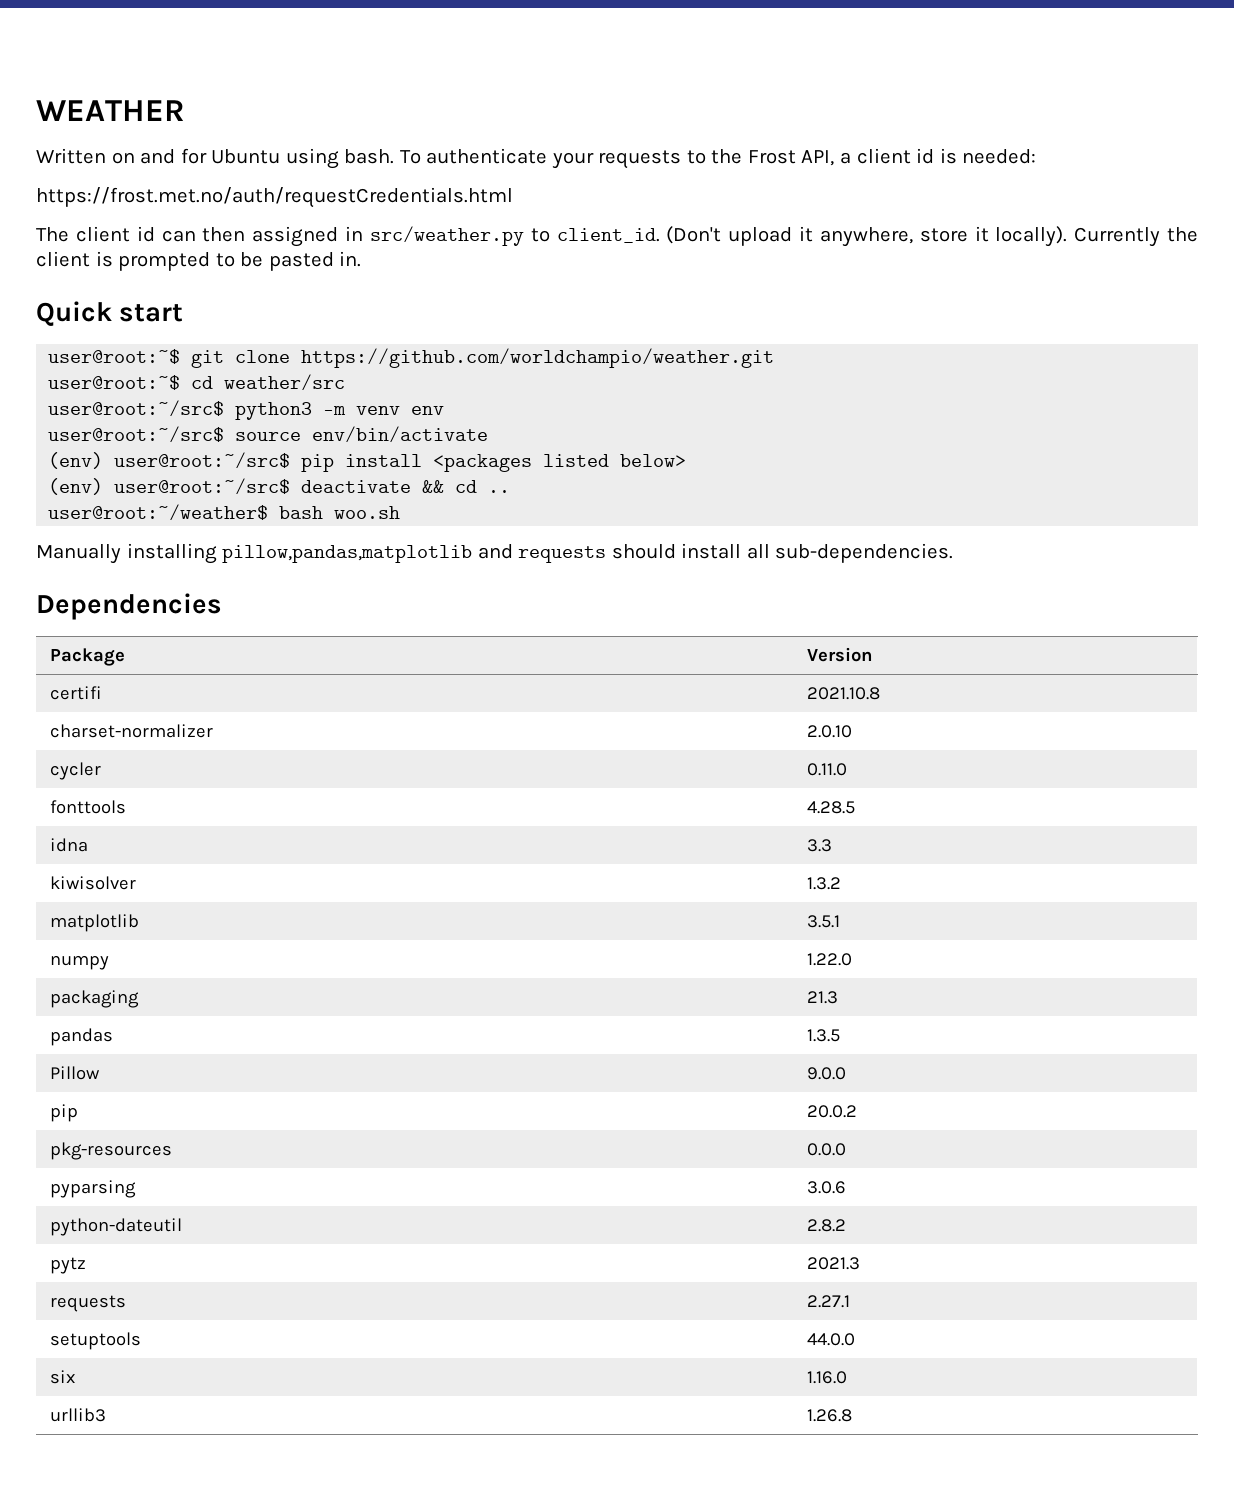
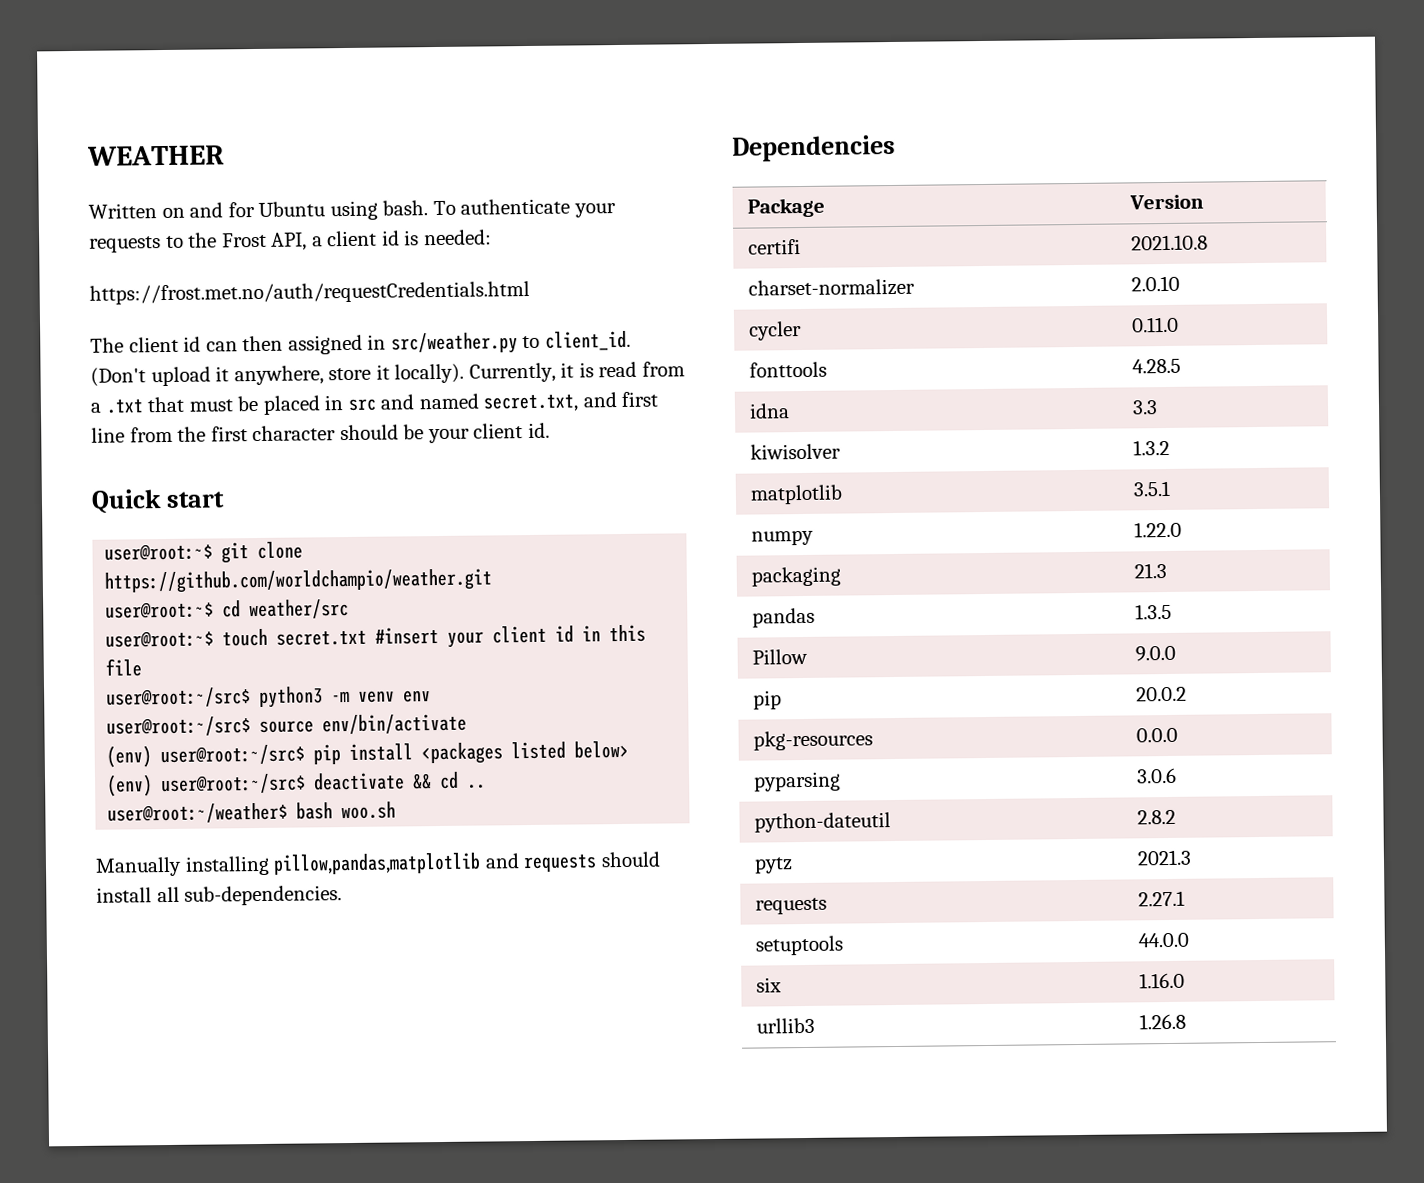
- Currently the client is prompted to be pasted in.
+ Currently, it is read from a .txt that must be placed in src and named secret.txt, and first line from the first character should be your client id.
+ user@root:~$ touch secret.txt #insert your client id in this file

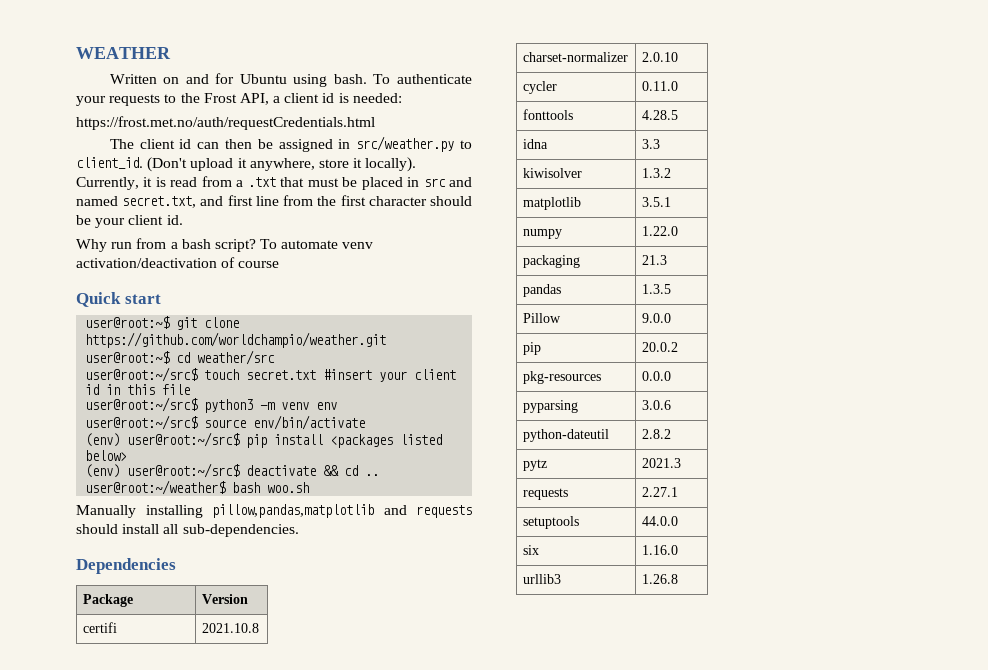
- The client id can then assigned in src/weather.py to client_id.
+ The client id can then be assigned in src/weather.py to client_id.
+ Why run from a bash script? To automate venv activation/deactivation of course
- user@root:~$ touch secret.txt #insert your client id in this file
+ user@root:~/src$ touch secret.txt #insert your client id in this file

